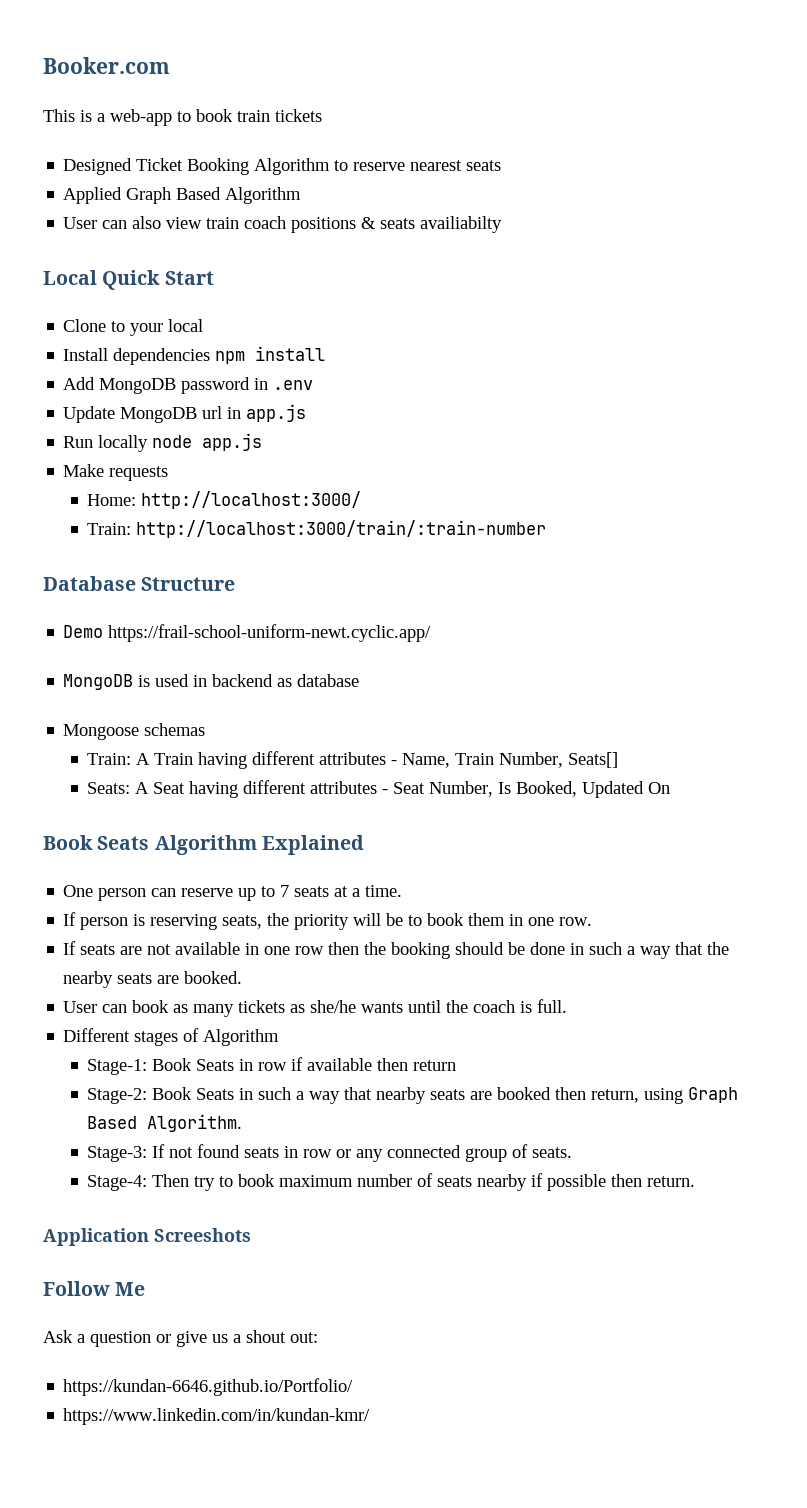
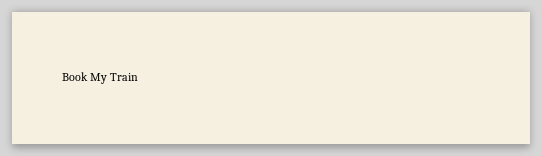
- Booker.com
- This is a web-app to book train tickets
- Designed Ticket Booking Algorithm to reserve nearest seats
- Applied Graph Based Algorithm
- User can also view train coach positions & seats availiabilty
- Local Quick Start
- Clone to your local
- Install dependencies npm install
- Add MongoDB password in .env
- Update MongoDB url in app.js
- Run locally node app.js
- Make requests
- Home: http://localhost:3000/
- Train: http://localhost:3000/train/:train-number
- Database Structure
- Demo https://frail-school-uniform-newt.cyclic.app/
- MongoDB is used in backend as database
- Mongoose schemas
- Train: A Train having different attributes - Name, Train Number, Seats[]
- Seats: A Seat having different attributes - Seat Number, Is Booked, Updated On
- Book Seats Algorithm Explained
- One person can reserve up to 7 seats at a time.
- If person is reserving seats, the priority will be to book them in one row.
- If seats are not available in one row then the booking should be done in such a way that the nearby seats are booked.
- User can book as many tickets as she/he wants until the coach is full.
- Different stages of Algorithm
- Stage-1: Book Seats in row if available then return
- Stage-2: Book Seats in such a way that nearby seats are booked then return, using Graph Based Algorithm.
- Stage-3: If not found seats in row or any connected group of seats.
- Stage-4: Then try to book maximum number of seats nearby if possible then return.
- Application Screeshots
- Follow Me
- Ask a question or give us a shout out:
- https://kundan-6646.github.io/Portfolio/
- https://www.linkedin.com/in/kundan-kmr/
+ Book My Train

